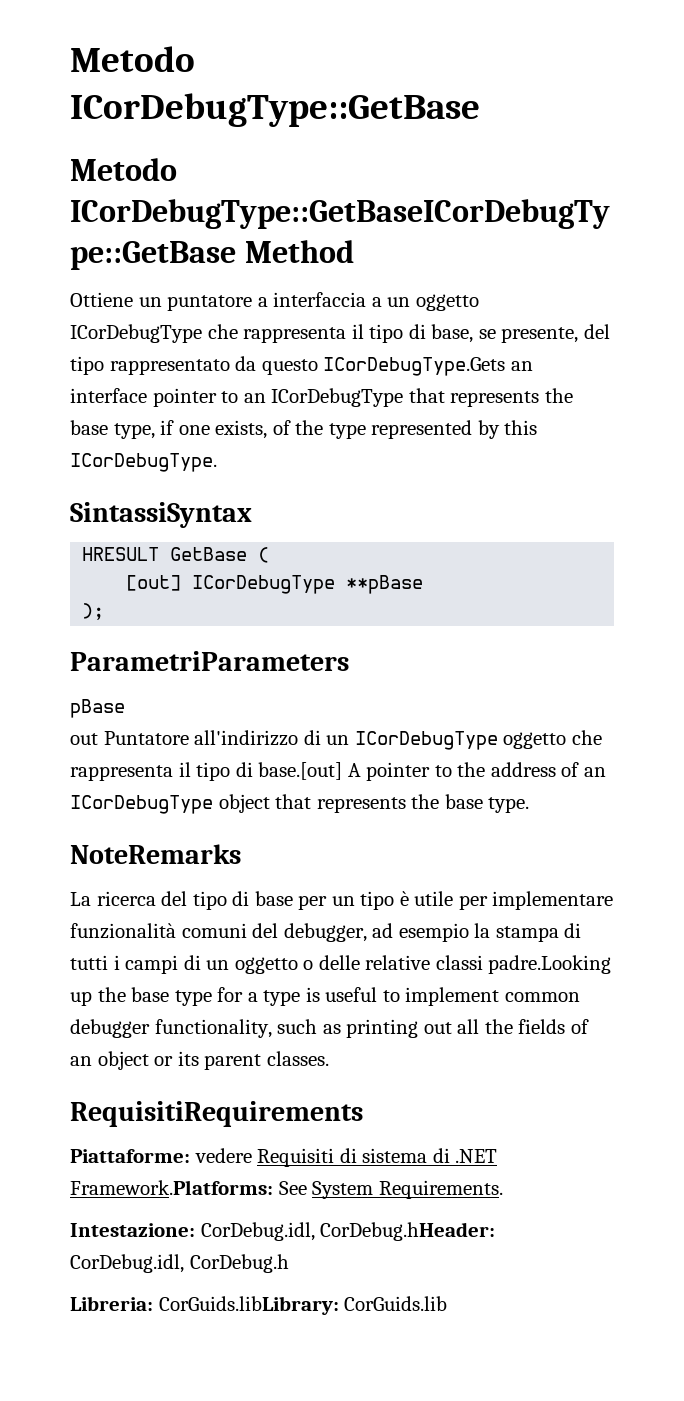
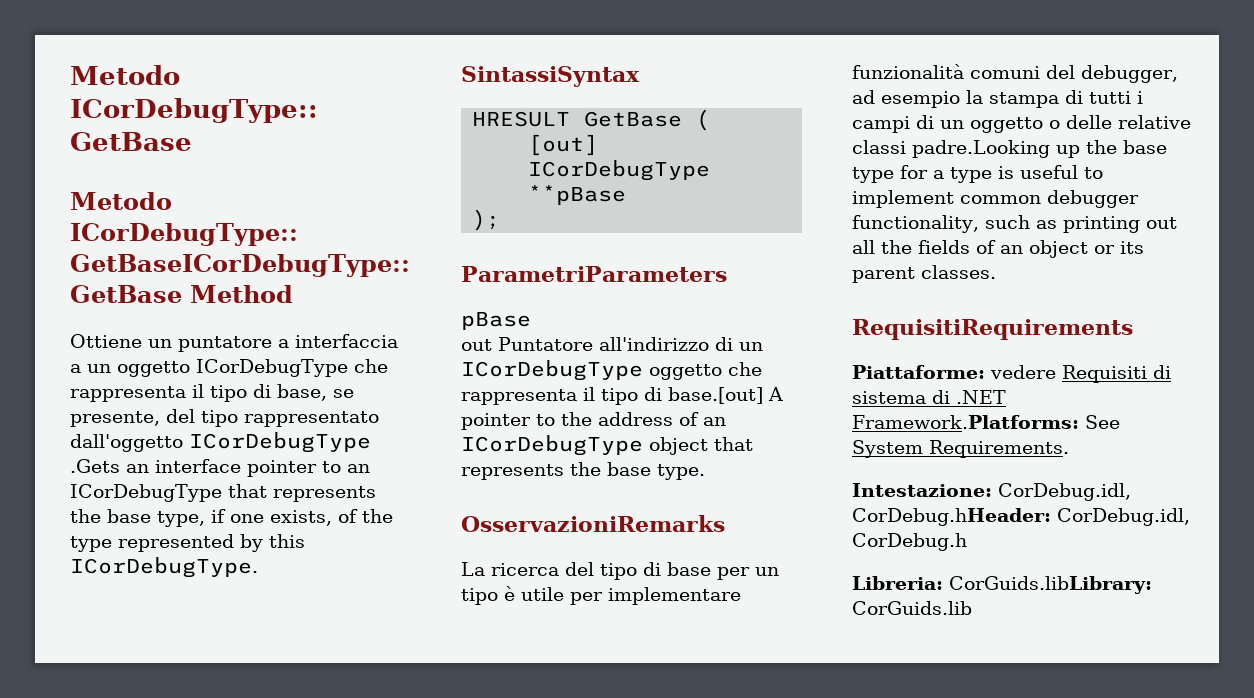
- Ottiene un puntatore a interfaccia a un oggetto ICorDebugType che rappresenta il tipo di base, se presente, del tipo rappresentato da questo ICorDebugType.Gets an interface pointer to an ICorDebugType that represents the base type, if one exists, of the type represented by this ICorDebugType.
+ Ottiene un puntatore a interfaccia a un oggetto ICorDebugType che rappresenta il tipo di base, se presente, del tipo rappresentato dall'oggetto ICorDebugType .Gets an interface pointer to an ICorDebugType that represents the base type, if one exists, of the type represented by this ICorDebugType.
- NoteRemarks
+ OsservazioniRemarks

